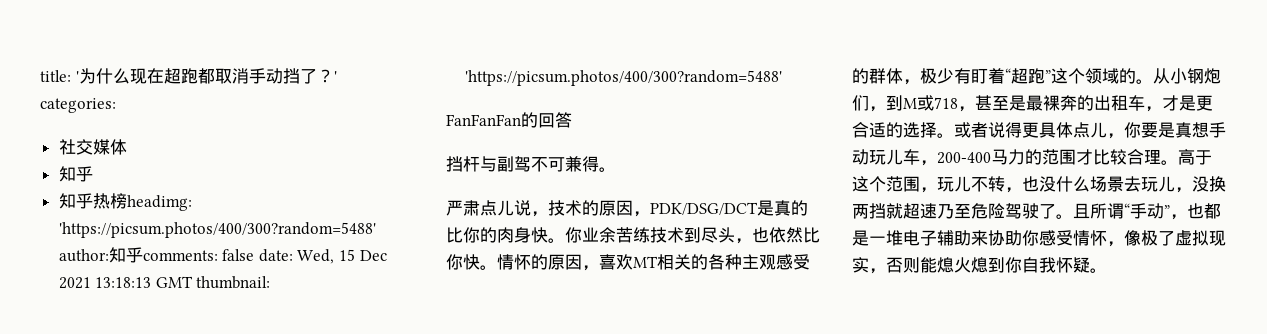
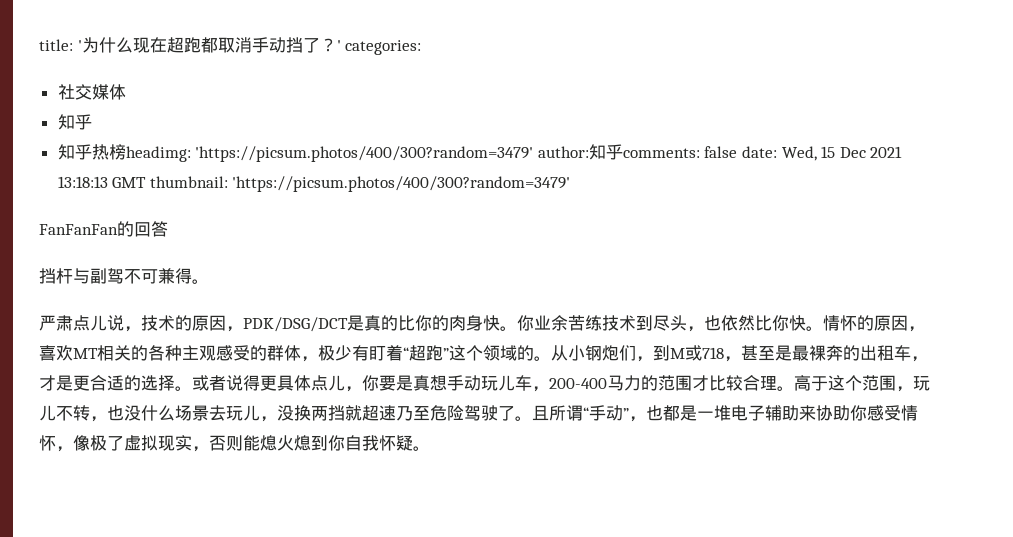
- 知乎热榜headimg: 'https://picsum.photos/400/300?random=5488' author:知乎comments: false date: Wed, 15 Dec 2021 13:18:13 GMT thumbnail: 'https://picsum.photos/400/300?random=5488'
+ 知乎热榜headimg: 'https://picsum.photos/400/300?random=3479' author:知乎comments: false date: Wed, 15 Dec 2021 13:18:13 GMT thumbnail: 'https://picsum.photos/400/300?random=3479'

